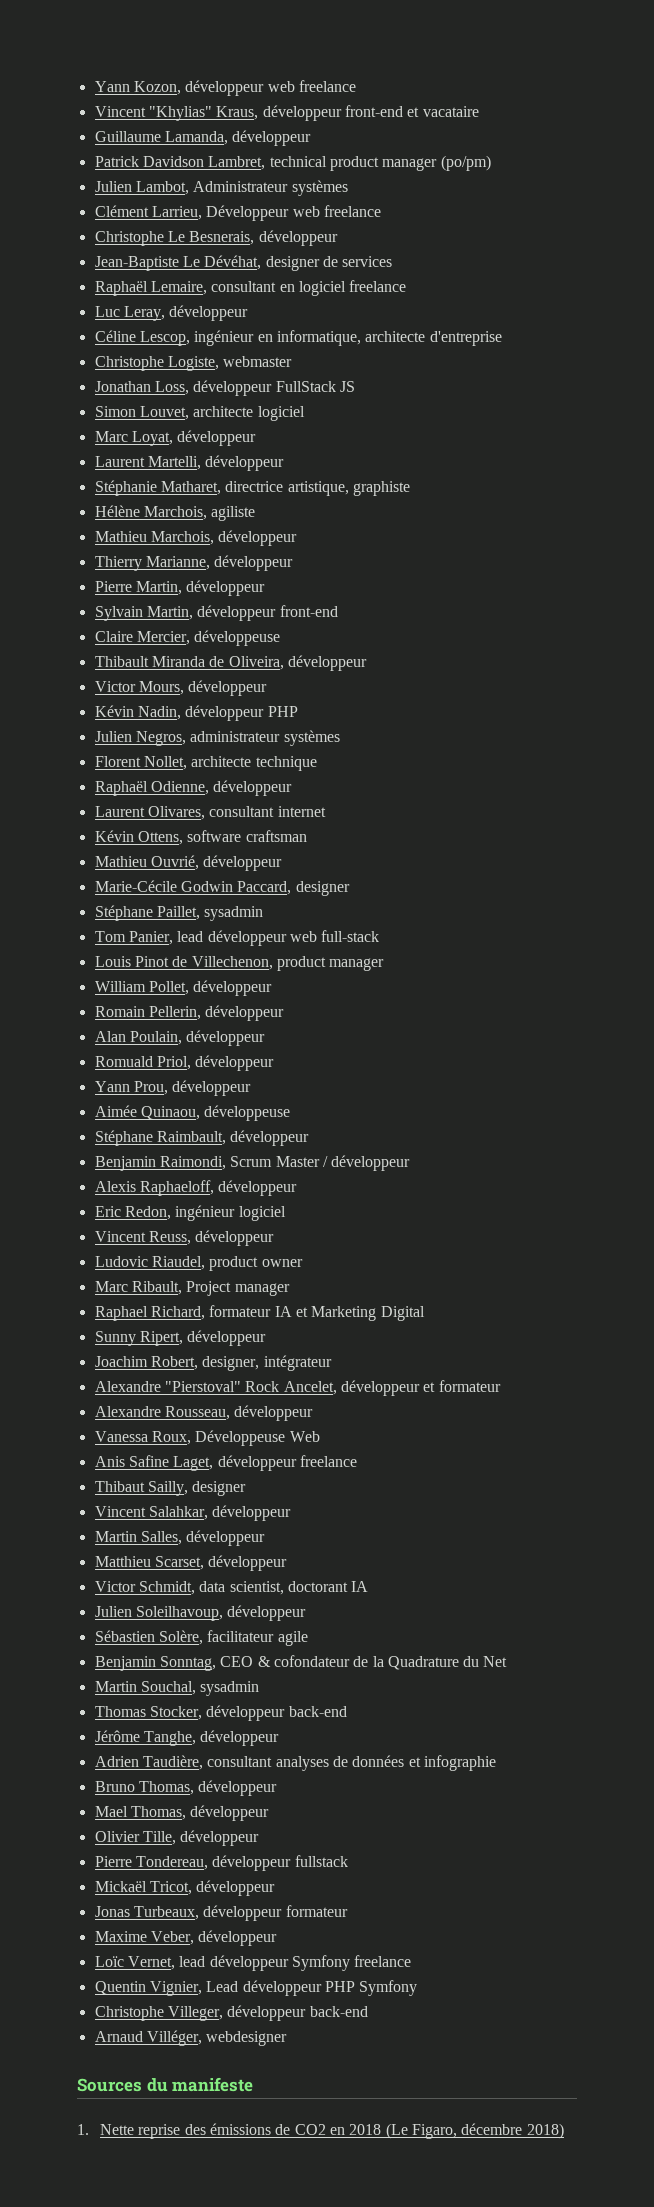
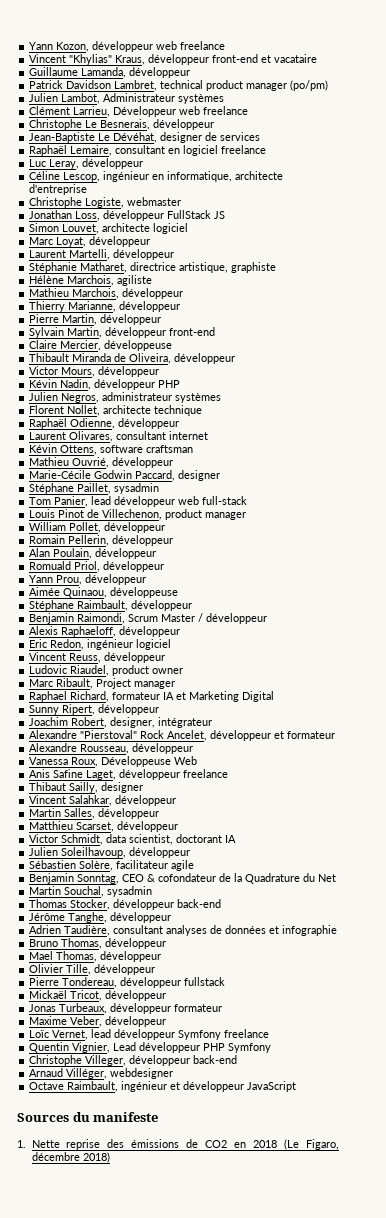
+ Octave Raimbault, ingénieur et développeur JavaScript

